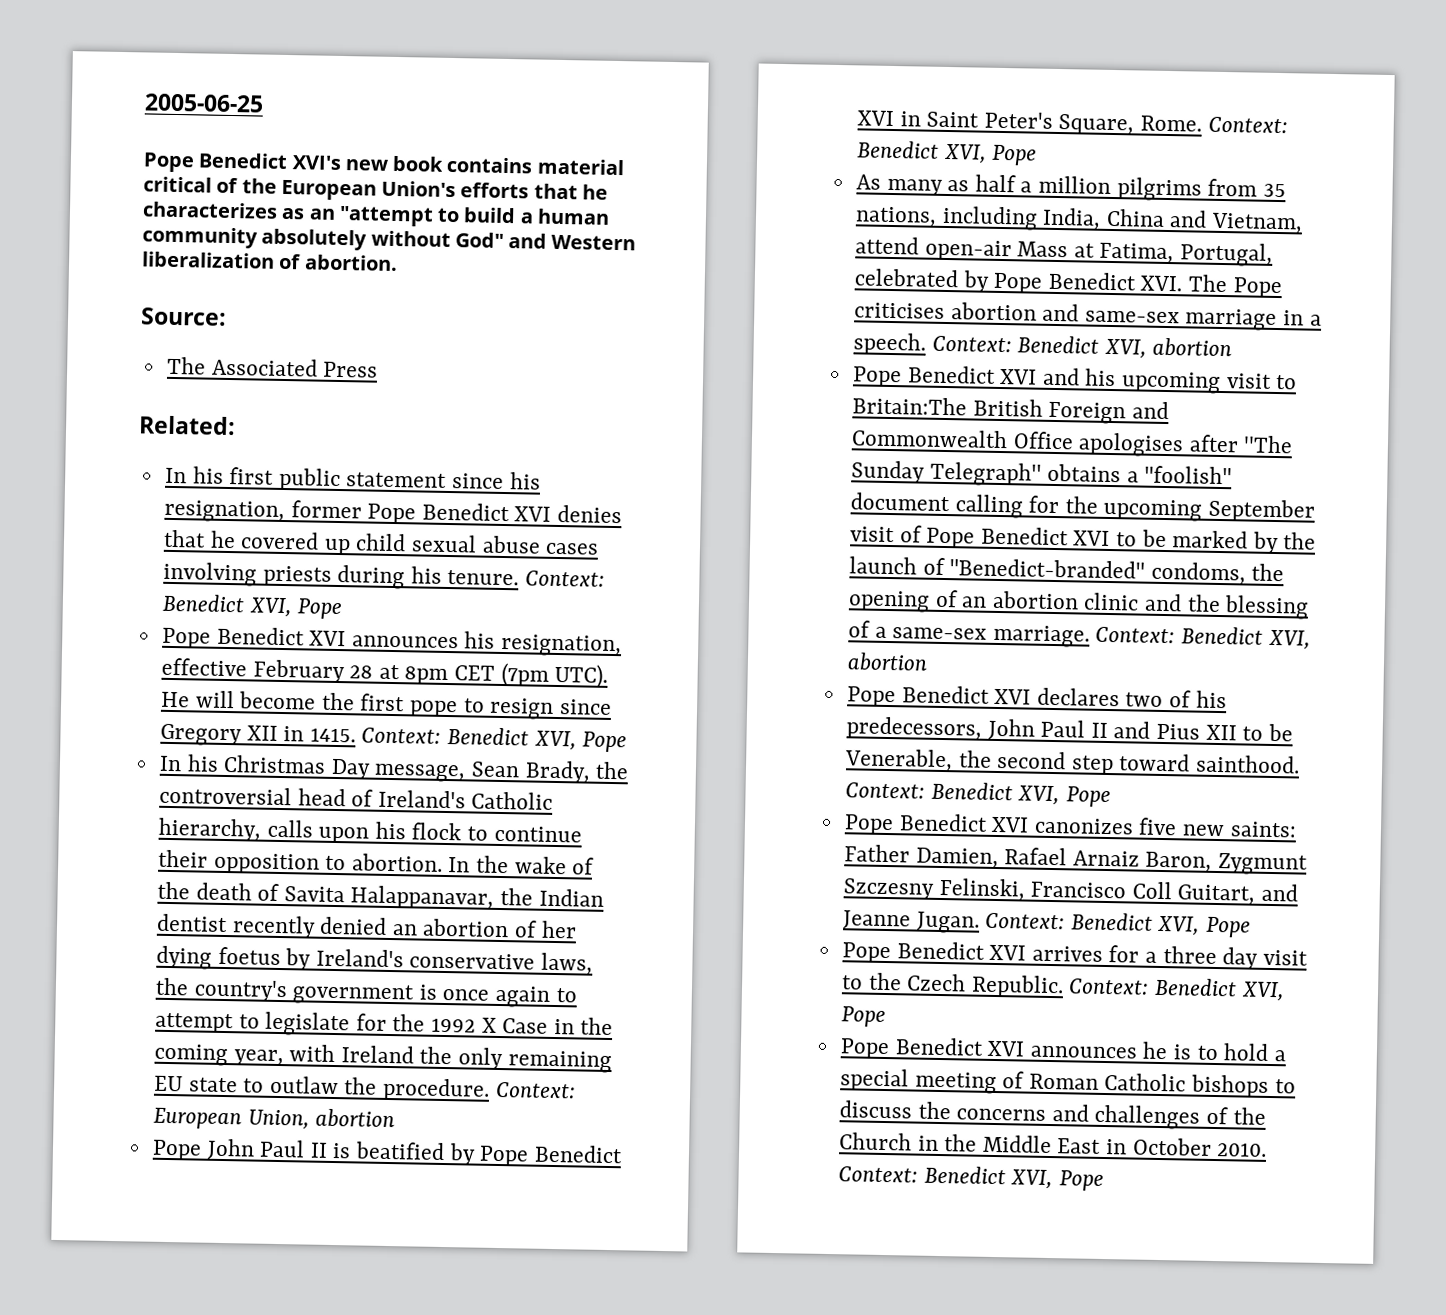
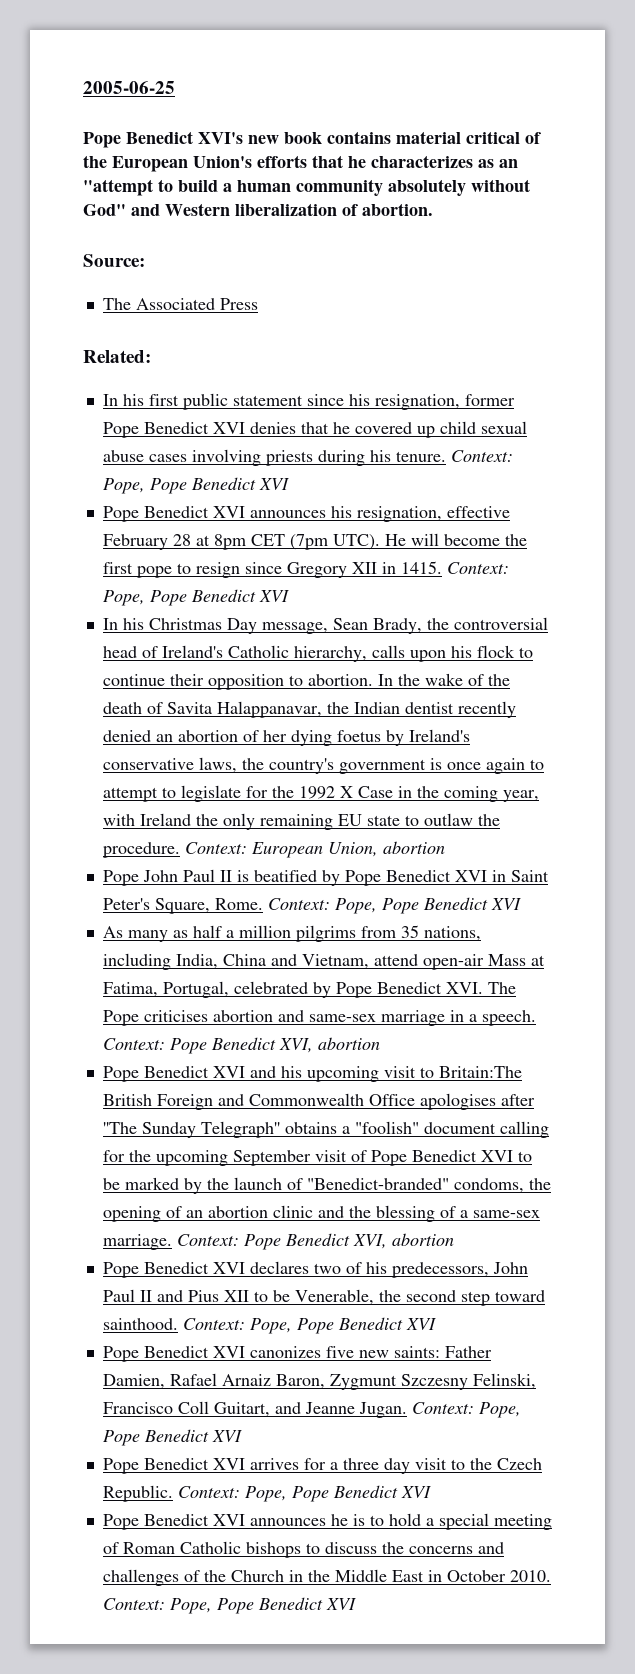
- In his first public statement since his resignation, former Pope Benedict XVI denies that he covered up child sexual abuse cases involving priests during his tenure. Context: Benedict XVI, Pope
+ In his first public statement since his resignation, former Pope Benedict XVI denies that he covered up child sexual abuse cases involving priests during his tenure. Context: Pope, Pope Benedict XVI
- He will become the first pope to resign since Gregory XII in 1415. Context: Benedict XVI, Pope
+ He will become the first pope to resign since Gregory XII in 1415. Context: Pope, Pope Benedict XVI
- Pope John Paul II is beatified by Pope Benedict XVI in Saint Peter's Square, Rome. Context: Benedict XVI, Pope
+ Pope John Paul II is beatified by Pope Benedict XVI in Saint Peter's Square, Rome. Context: Pope, Pope Benedict XVI
- As many as half a million pilgrims from 35 nations, including India, China and Vietnam, attend open-air Mass at Fatima, Portugal, celebrated by Pope Benedict XVI. The Pope criticises abortion and same-sex marriage in a speech. Context: Benedict XVI, abortion
+ As many as half a million pilgrims from 35 nations, including India, China and Vietnam, attend open-air Mass at Fatima, Portugal, celebrated by Pope Benedict XVI. The Pope criticises abortion and same-sex marriage in a speech. Context: Pope Benedict XVI, abortion
- Pope Benedict XVI and his upcoming visit to Britain:The British Foreign and Commonwealth Office apologises after ''The Sunday Telegraph'' obtains a "foolish" document calling for the upcoming September visit of Pope Benedict XVI to be marked by the launch of "Benedict-branded" condoms, the opening of an abortion clinic and the blessing of a same-sex marriage. Context: Benedict XVI, abortion
+ Pope Benedict XVI and his upcoming visit to Britain:The British Foreign and Commonwealth Office apologises after ''The Sunday Telegraph'' obtains a "foolish" document calling for the upcoming September visit of Pope Benedict XVI to be marked by the launch of "Benedict-branded" condoms, the opening of an abortion clinic and the blessing of a same-sex marriage. Context: Pope Benedict XVI, abortion
- Pope Benedict XVI declares two of his predecessors, John Paul II and Pius XII to be Venerable, the second step toward sainthood. Context: Benedict XVI, Pope
+ Pope Benedict XVI declares two of his predecessors, John Paul II and Pius XII to be Venerable, the second step toward sainthood. Context: Pope, Pope Benedict XVI
- Pope Benedict XVI canonizes five new saints: Father Damien, Rafael Arnaiz Baron, Zygmunt Szczesny Felinski, Francisco Coll Guitart, and Jeanne Jugan. Context: Benedict XVI, Pope
+ Pope Benedict XVI canonizes five new saints: Father Damien, Rafael Arnaiz Baron, Zygmunt Szczesny Felinski, Francisco Coll Guitart, and Jeanne Jugan. Context: Pope, Pope Benedict XVI
- Pope Benedict XVI arrives for a three day visit to the Czech Republic. Context: Benedict XVI, Pope
+ Pope Benedict XVI arrives for a three day visit to the Czech Republic. Context: Pope, Pope Benedict XVI
- Pope Benedict XVI announces he is to hold a special meeting of Roman Catholic bishops to discuss the concerns and challenges of the Church in the Middle East in October 2010. Context: Benedict XVI, Pope
+ Pope Benedict XVI announces he is to hold a special meeting of Roman Catholic bishops to discuss the concerns and challenges of the Church in the Middle East in October 2010. Context: Pope, Pope Benedict XVI

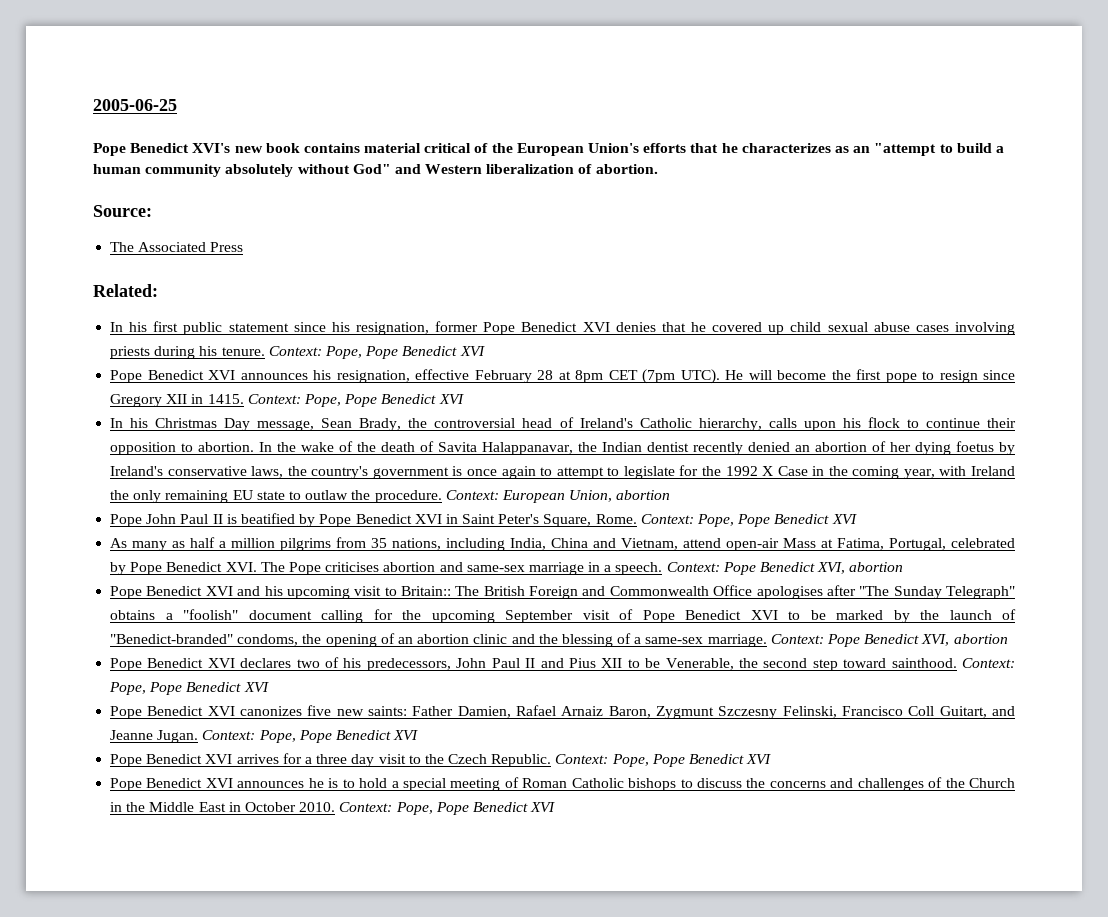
- Pope Benedict XVI and his upcoming visit to Britain:The British Foreign and Commonwealth Office apologises after ''The Sunday Telegraph'' obtains a "foolish" document calling for the upcoming September visit of Pope Benedict XVI to be marked by the launch of "Benedict-branded" condoms, the opening of an abortion clinic and the blessing of a same-sex marriage.
+ Pope Benedict XVI and his upcoming visit to Britain:: The British Foreign and Commonwealth Office apologises after "The Sunday Telegraph" obtains a "foolish" document calling for the upcoming September visit of Pope Benedict XVI to be marked by the launch of "Benedict-branded" condoms, the opening of an abortion clinic and the blessing of a same-sex marriage.

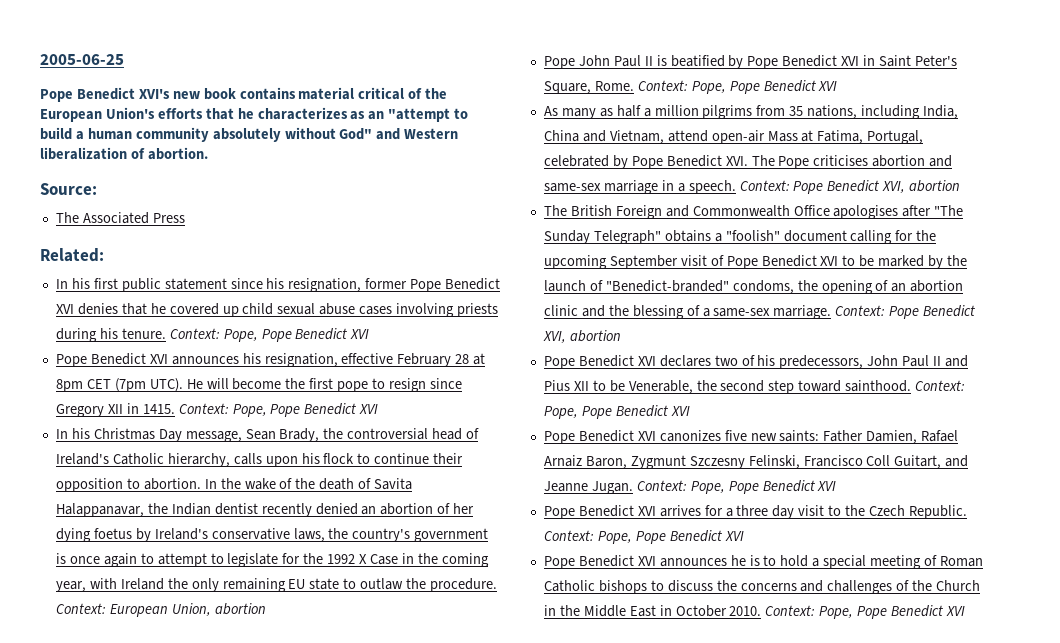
- Pope Benedict XVI and his upcoming visit to Britain:: The British Foreign and Commonwealth Office apologises after "The Sunday Telegraph" obtains a "foolish" document calling for the upcoming September visit of Pope Benedict XVI to be marked by the launch of "Benedict-branded" condoms, the opening of an abortion clinic and the blessing of a same-sex marriage.
+ The British Foreign and Commonwealth Office apologises after "The Sunday Telegraph" obtains a "foolish" document calling for the upcoming September visit of Pope Benedict XVI to be marked by the launch of "Benedict-branded" condoms, the opening of an abortion clinic and the blessing of a same-sex marriage.

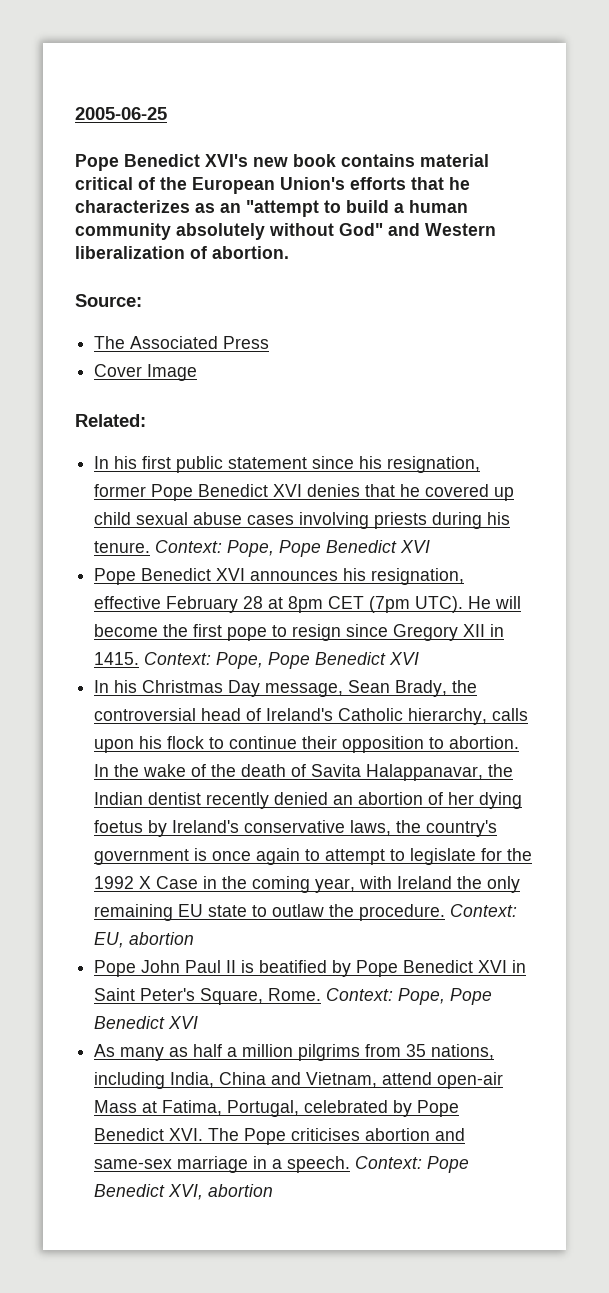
+ Cover Image
- Context: European Union, abortion
+ Context: EU, abortion
- The British Foreign and Commonwealth Office apologises after "The Sunday Telegraph" obtains a "foolish" document calling for the upcoming September visit of Pope Benedict XVI to be marked by the launch of "Benedict-branded" condoms, the opening of an abortion clinic and the blessing of a same-sex marriage. Context: Pope Benedict XVI, abortion
- Pope Benedict XVI declares two of his predecessors, John Paul II and Pius XII to be Venerable, the second step toward sainthood. Context: Pope, Pope Benedict XVI
- Pope Benedict XVI canonizes five new saints: Father Damien, Rafael Arnaiz Baron, Zygmunt Szczesny Felinski, Francisco Coll Guitart, and Jeanne Jugan. Context: Pope, Pope Benedict XVI
- Pope Benedict XVI arrives for a three day visit to the Czech Republic. Context: Pope, Pope Benedict XVI
- Pope Benedict XVI announces he is to hold a special meeting of Roman Catholic bishops to discuss the concerns and challenges of the Church in the Middle East in October 2010. Context: Pope, Pope Benedict XVI

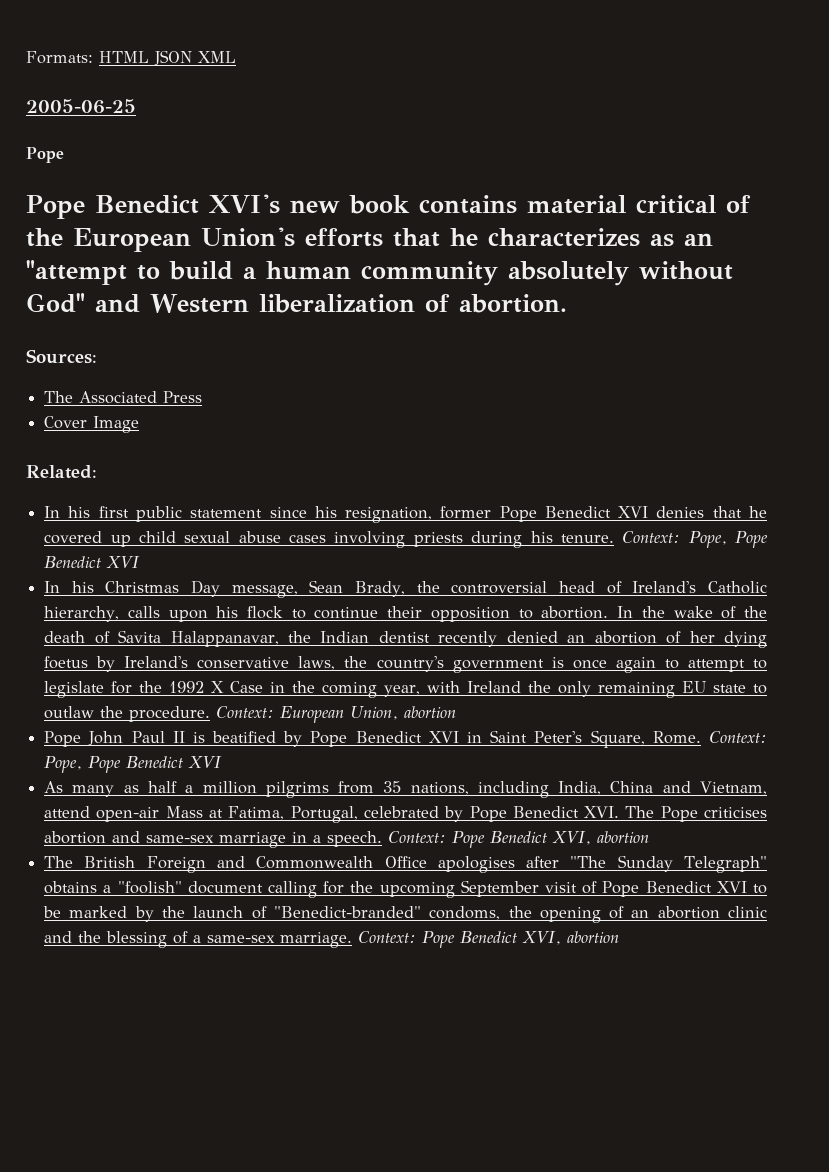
+ Formats: HTML JSON XML
  2005-06-25
+ Pope
- Source:
+ Sources:
- Pope Benedict XVI announces his resignation, effective February 28 at 8pm CET (7pm UTC). He will become the first pope to resign since Gregory XII in 1415. Context: Pope, Pope Benedict XVI
- Context: EU, abortion
+ Context: European Union, abortion
+ The British Foreign and Commonwealth Office apologises after "The Sunday Telegraph" obtains a "foolish" document calling for the upcoming September visit of Pope Benedict XVI to be marked by the launch of "Benedict-branded" condoms, the opening of an abortion clinic and the blessing of a same-sex marriage. Context: Pope Benedict XVI, abortion

